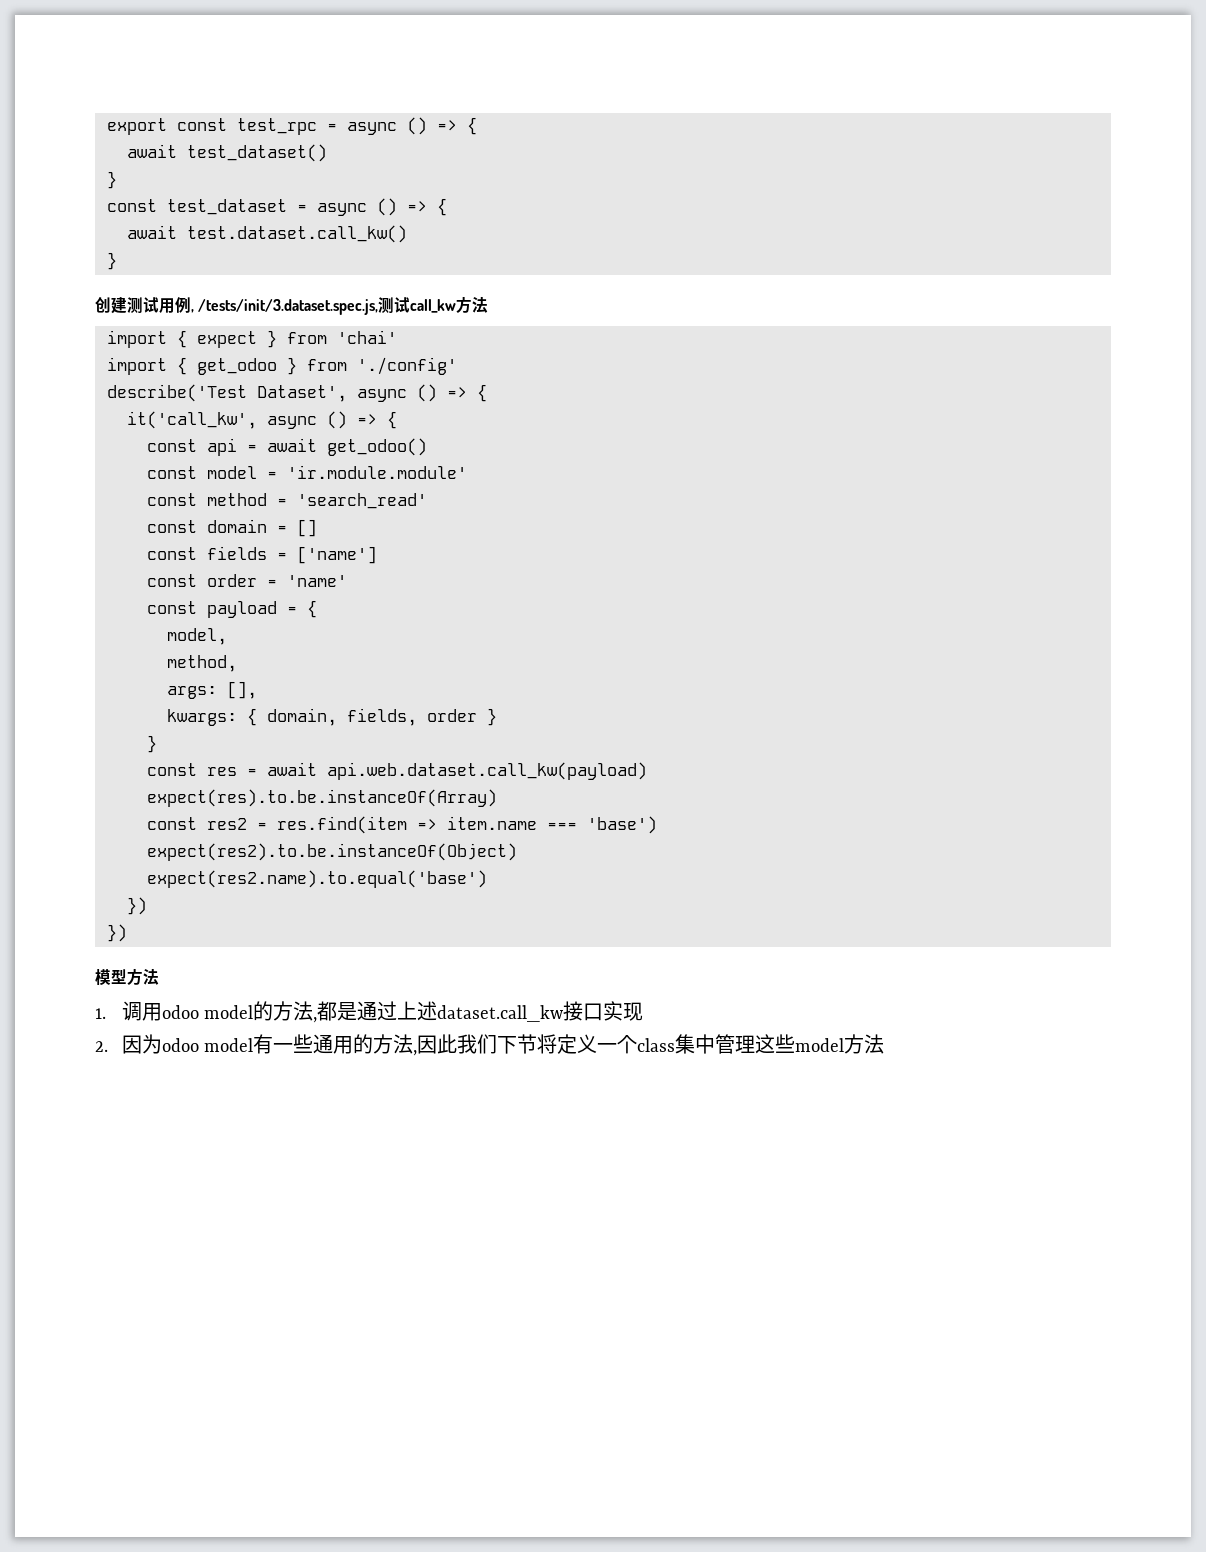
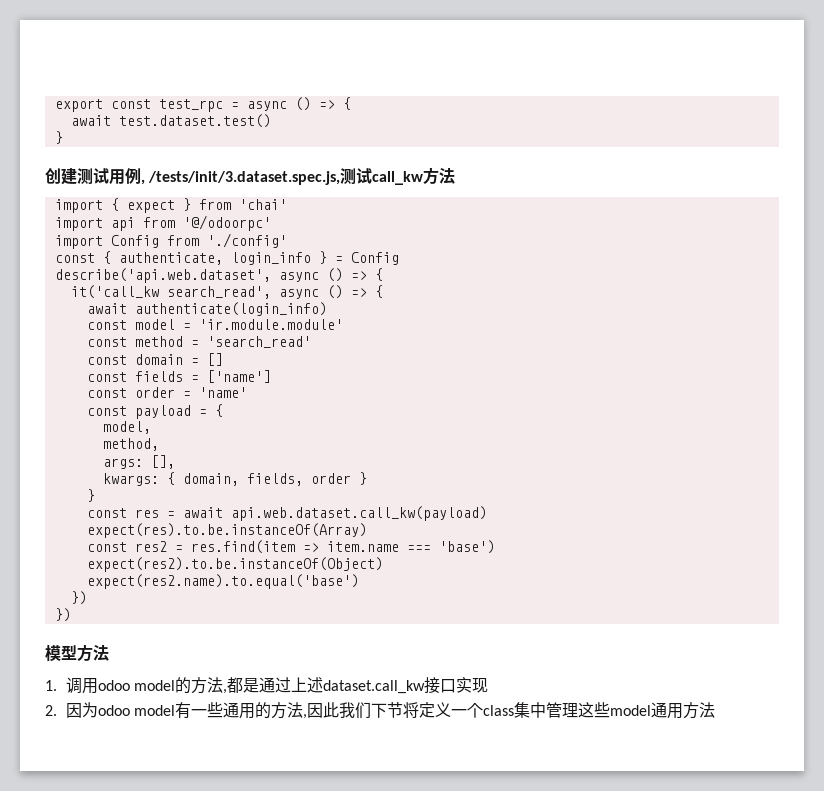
- await test_dataset()
- }
- const test_dataset = async () => {
- await test.dataset.call_kw()
+ await test.dataset.test()
- import { get_odoo } from './config'
- describe('Test Dataset', async () => {
- it('call_kw', async () => {
- const api = await get_odoo()
+ import api from '@/odoorpc'
+ import Config from './config'
+ const { authenticate, login_info } = Config
+ describe('api.web.dataset', async () => {
+ it('call_kw search_read', async () => {
+ await authenticate(login_info)
- 2.因为odoo model有一些通用的方法,因此我们下节将定义一个class集中管理这些model方法
+ 2.因为odoo model有一些通用的方法,因此我们下节将定义一个class集中管理这些model通用方法

